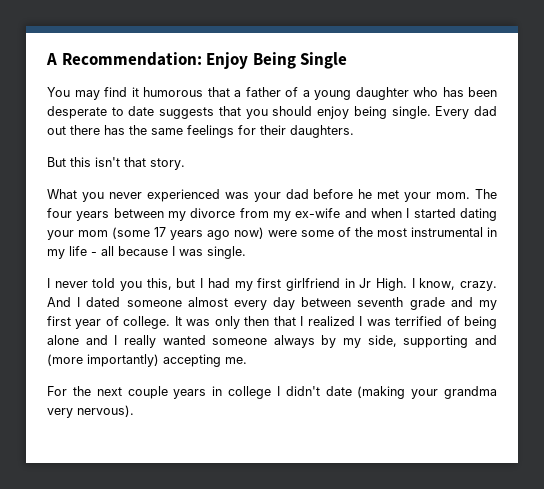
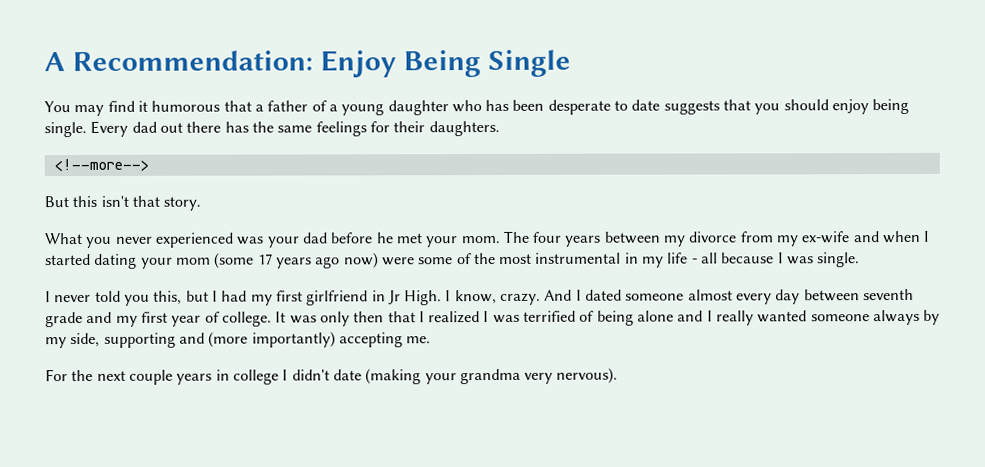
+ <!--more-->

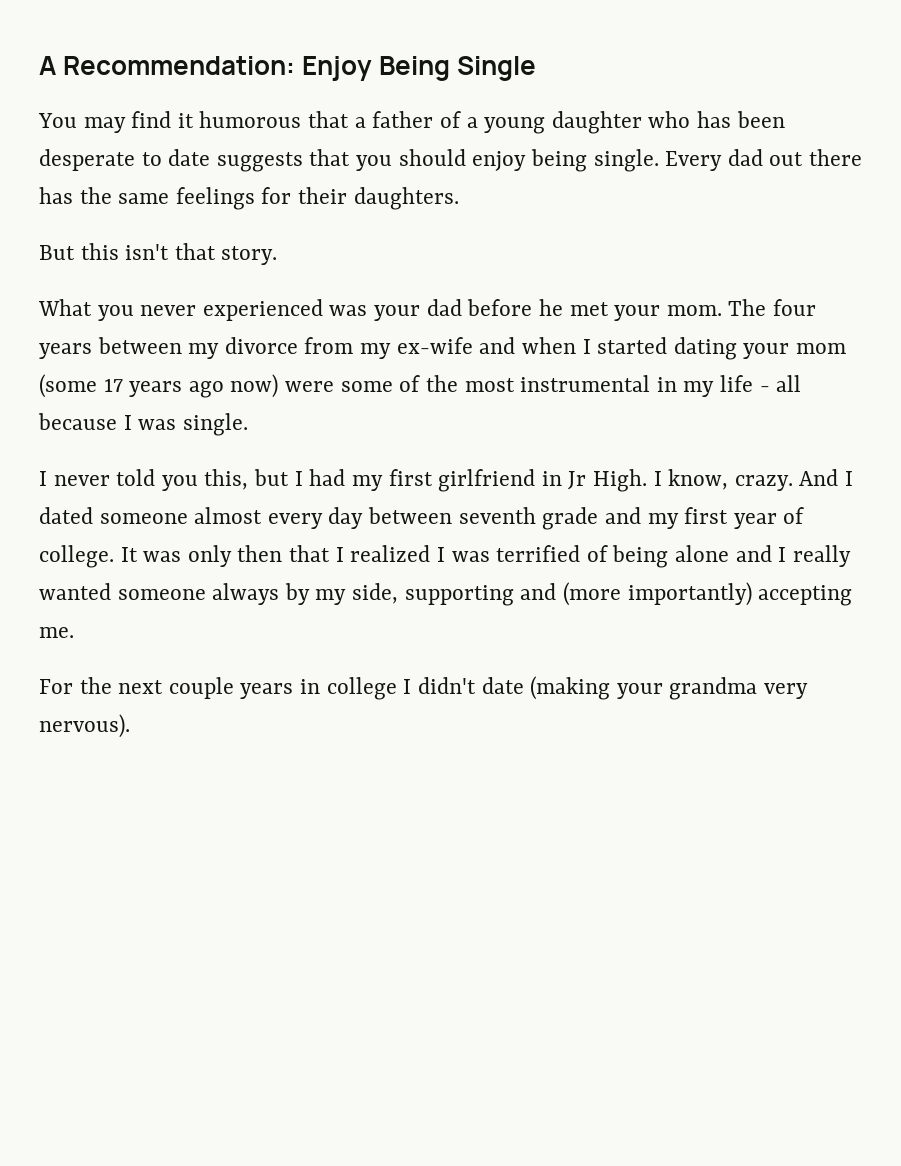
- <!--more-->

